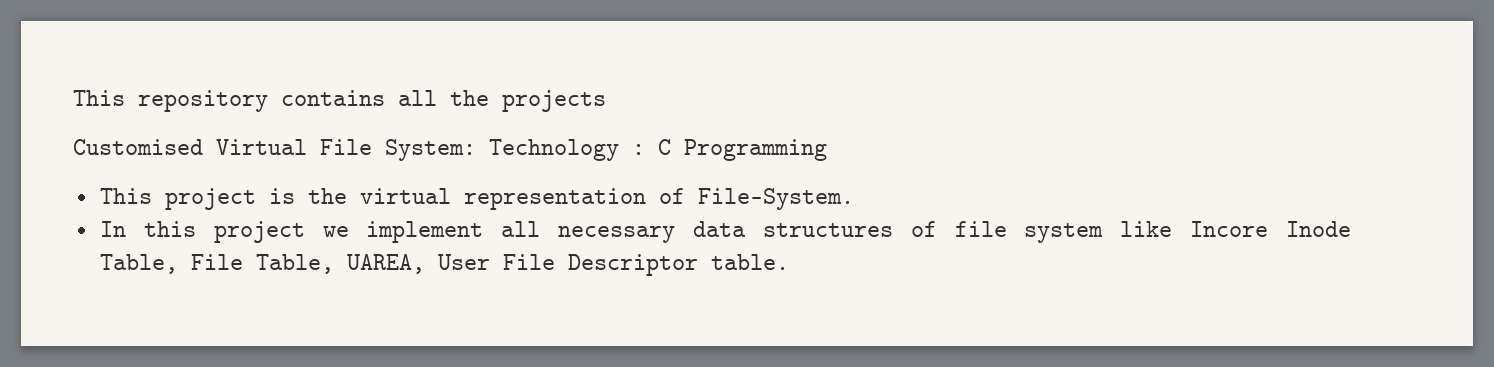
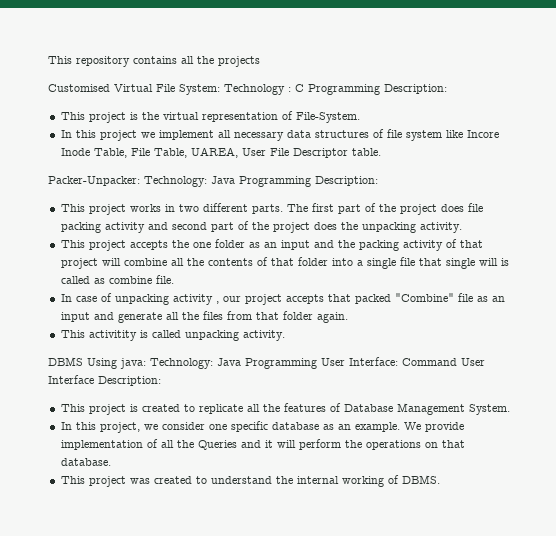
- Customised Virtual File System: Technology : C Programming
+ Customised Virtual File System: Technology : C Programming Description:
+ Packer-Unpacker: Technology: Java Programming Description:
+ This project works in two different parts. The first part of the project does file packing activity and second part of the project does the unpacking activity.
+ This project accepts the one folder as an input and the packing activity of that project will combine all the contents of that folder into a single file that single will is called as combine file.
+ In case of unpacking activity , our project accepts that packed "Combine" file as an input and generate all the files from that folder again.
+ This activitity is called unpacking activity.
+ DBMS Using java: Technology: Java Programming User Interface: Command User Interface Description:
+ This project is created to replicate all the features of Database Management System.
+ In this project, we consider one specific database as an example. We provide implementation of all the Queries and it will perform the operations on that database.
+ This project was created to understand the internal working of DBMS.

